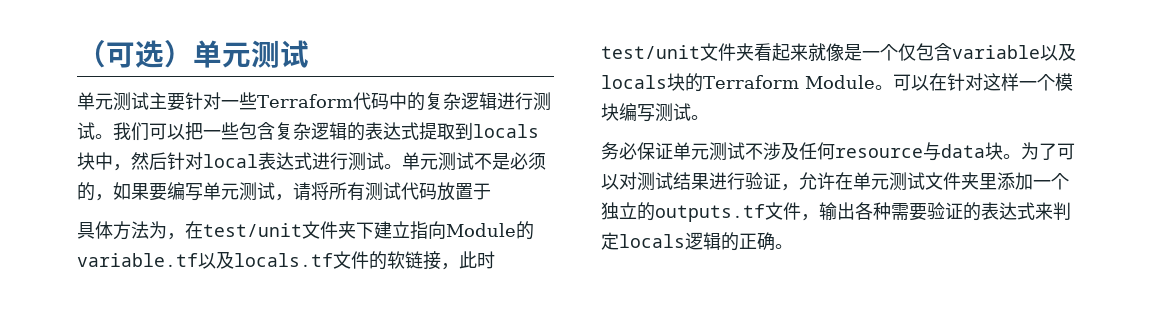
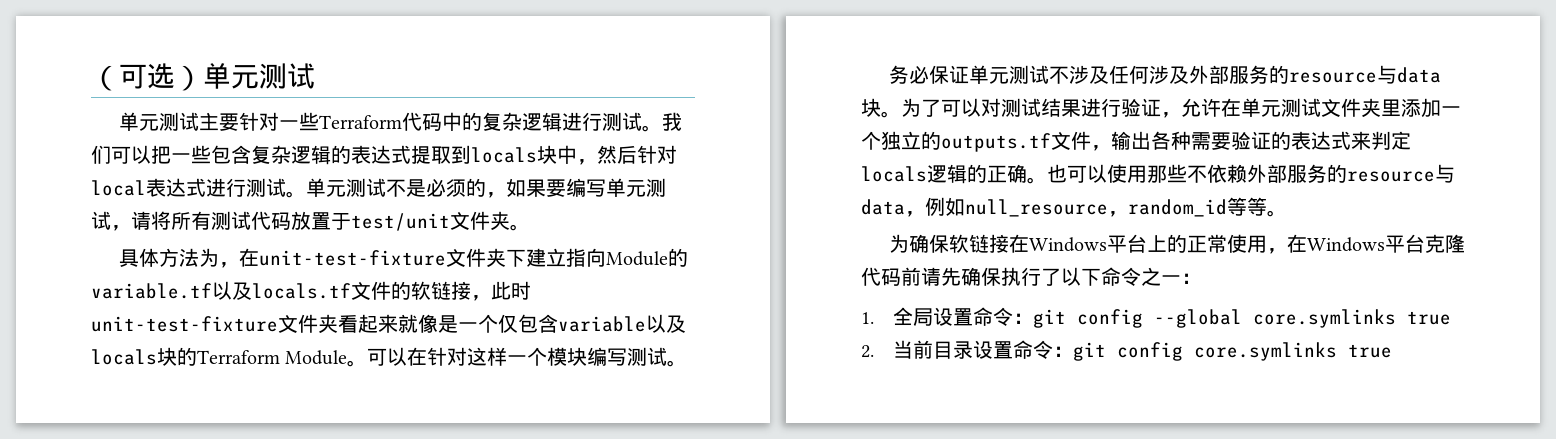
- 单元测试不是必须的，如果要编写单元测试，请将所有测试代码放置于
+ 单元测试不是必须的，如果要编写单元测试，请将所有测试代码放置于test/unit文件夹。
- 具体方法为，在test/unit文件夹下建立指向Module的variable.tf以及locals.tf文件的软链接，此时test/unit文件夹看起来就像是一个仅包含variable以及locals块的Terraform Module。
+ 具体方法为，在unit-test-fixture文件夹下建立指向Module的variable.tf以及locals.tf文件的软链接，此时unit-test-fixture文件夹看起来就像是一个仅包含variable以及locals块的Terraform Module。
- 务必保证单元测试不涉及任何resource与data块。
+ 务必保证单元测试不涉及任何涉及外部服务的resource与data块。
+ 也可以使用那些不依赖外部服务的resource与data，例如null_resource，random_id等等。
+ 为确保软链接在Windows平台上的正常使用，在Windows平台克隆代码前请先确保执行了以下命令之一：
+ 1.全局设置命令：git config --global core.symlinks true
+ 2.当前目录设置命令：git config core.symlinks true

